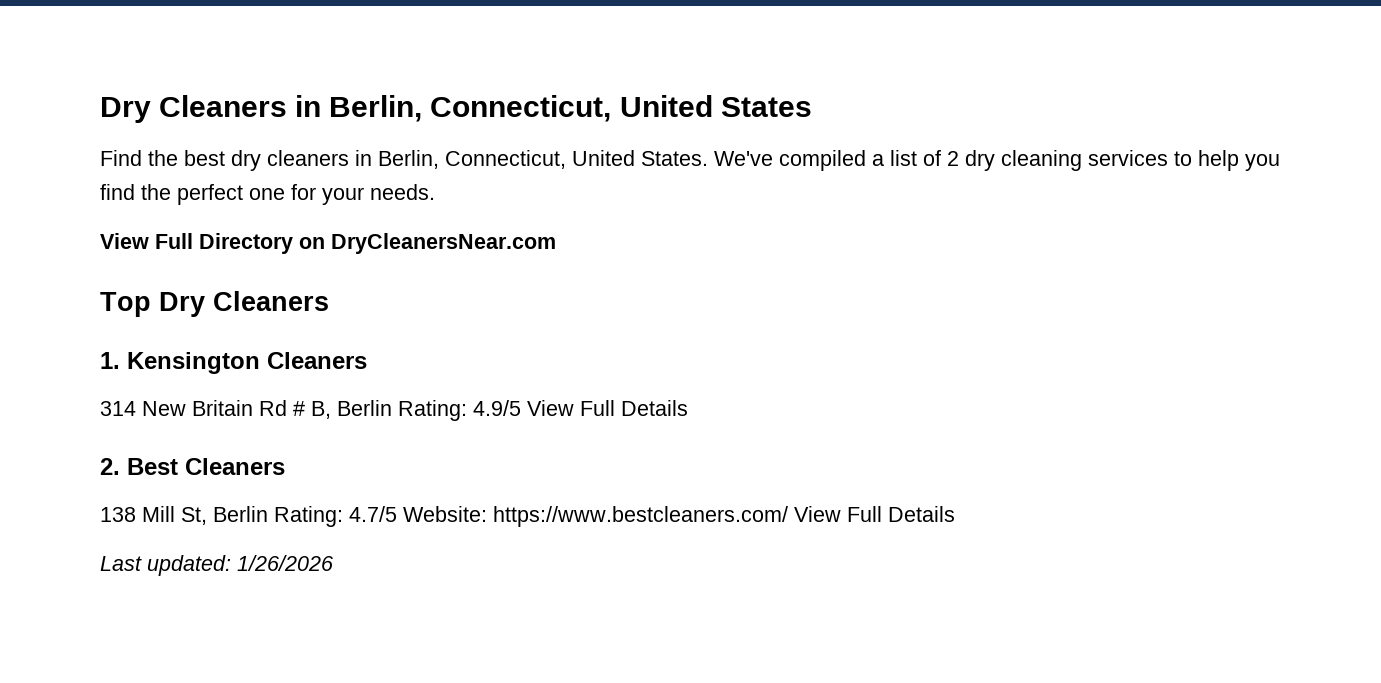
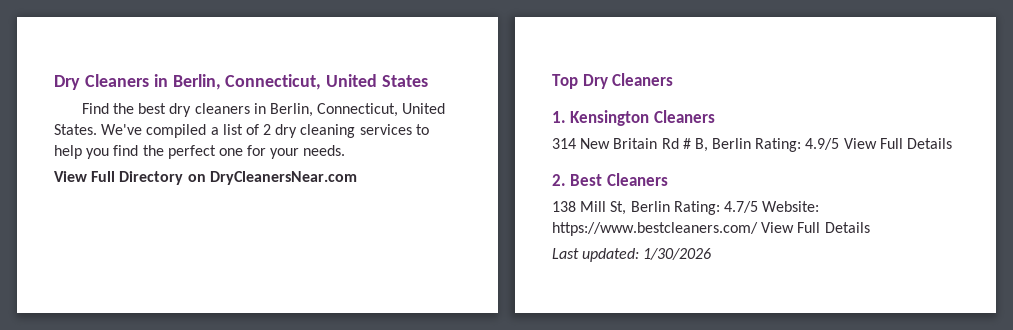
- Last updated: 1/26/2026
+ Last updated: 1/30/2026

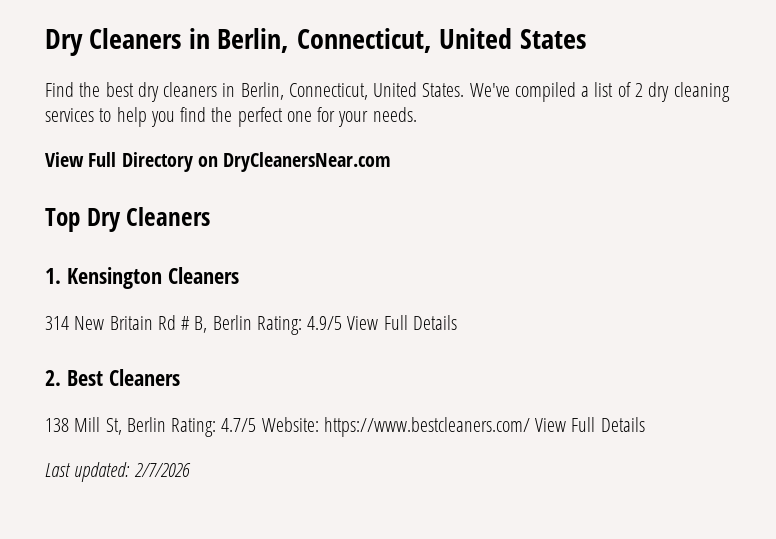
- Last updated: 1/30/2026
+ Last updated: 2/7/2026

